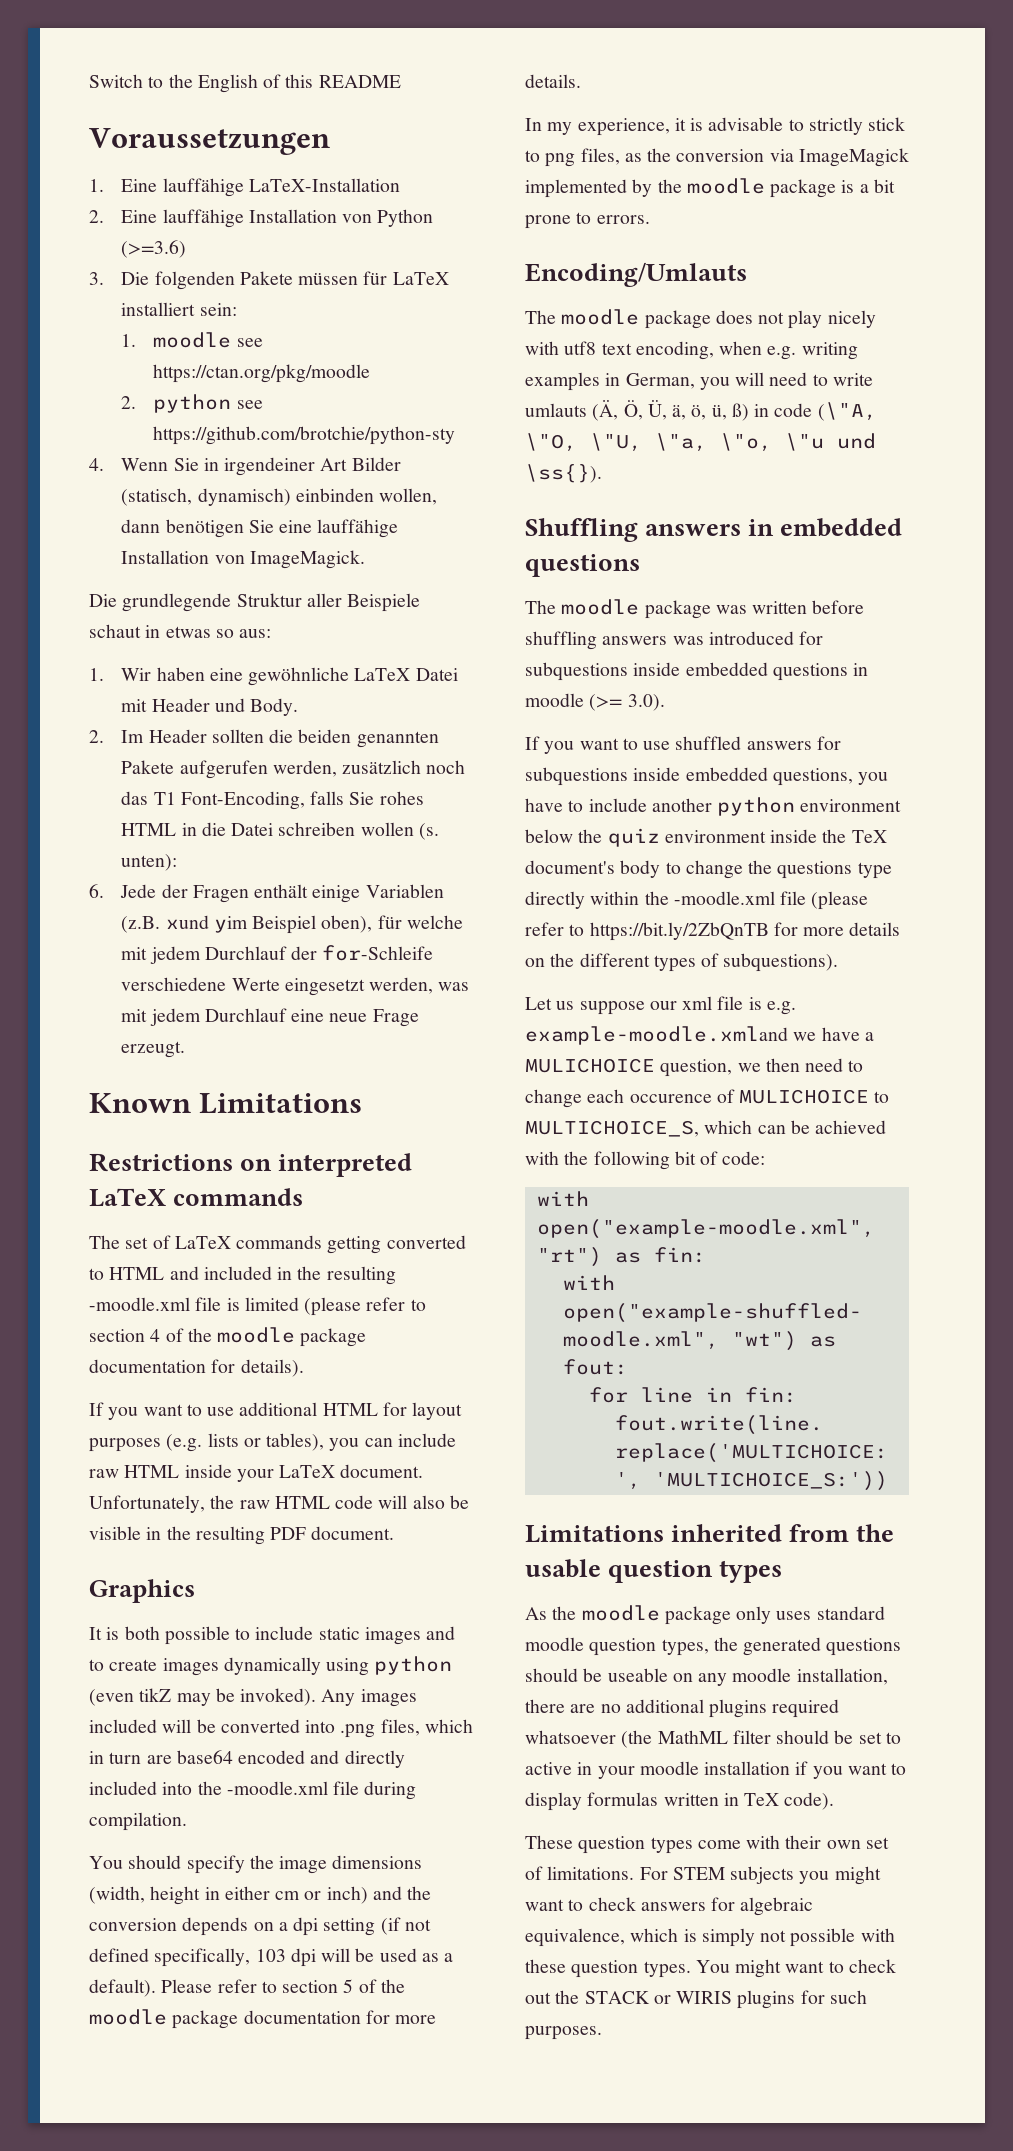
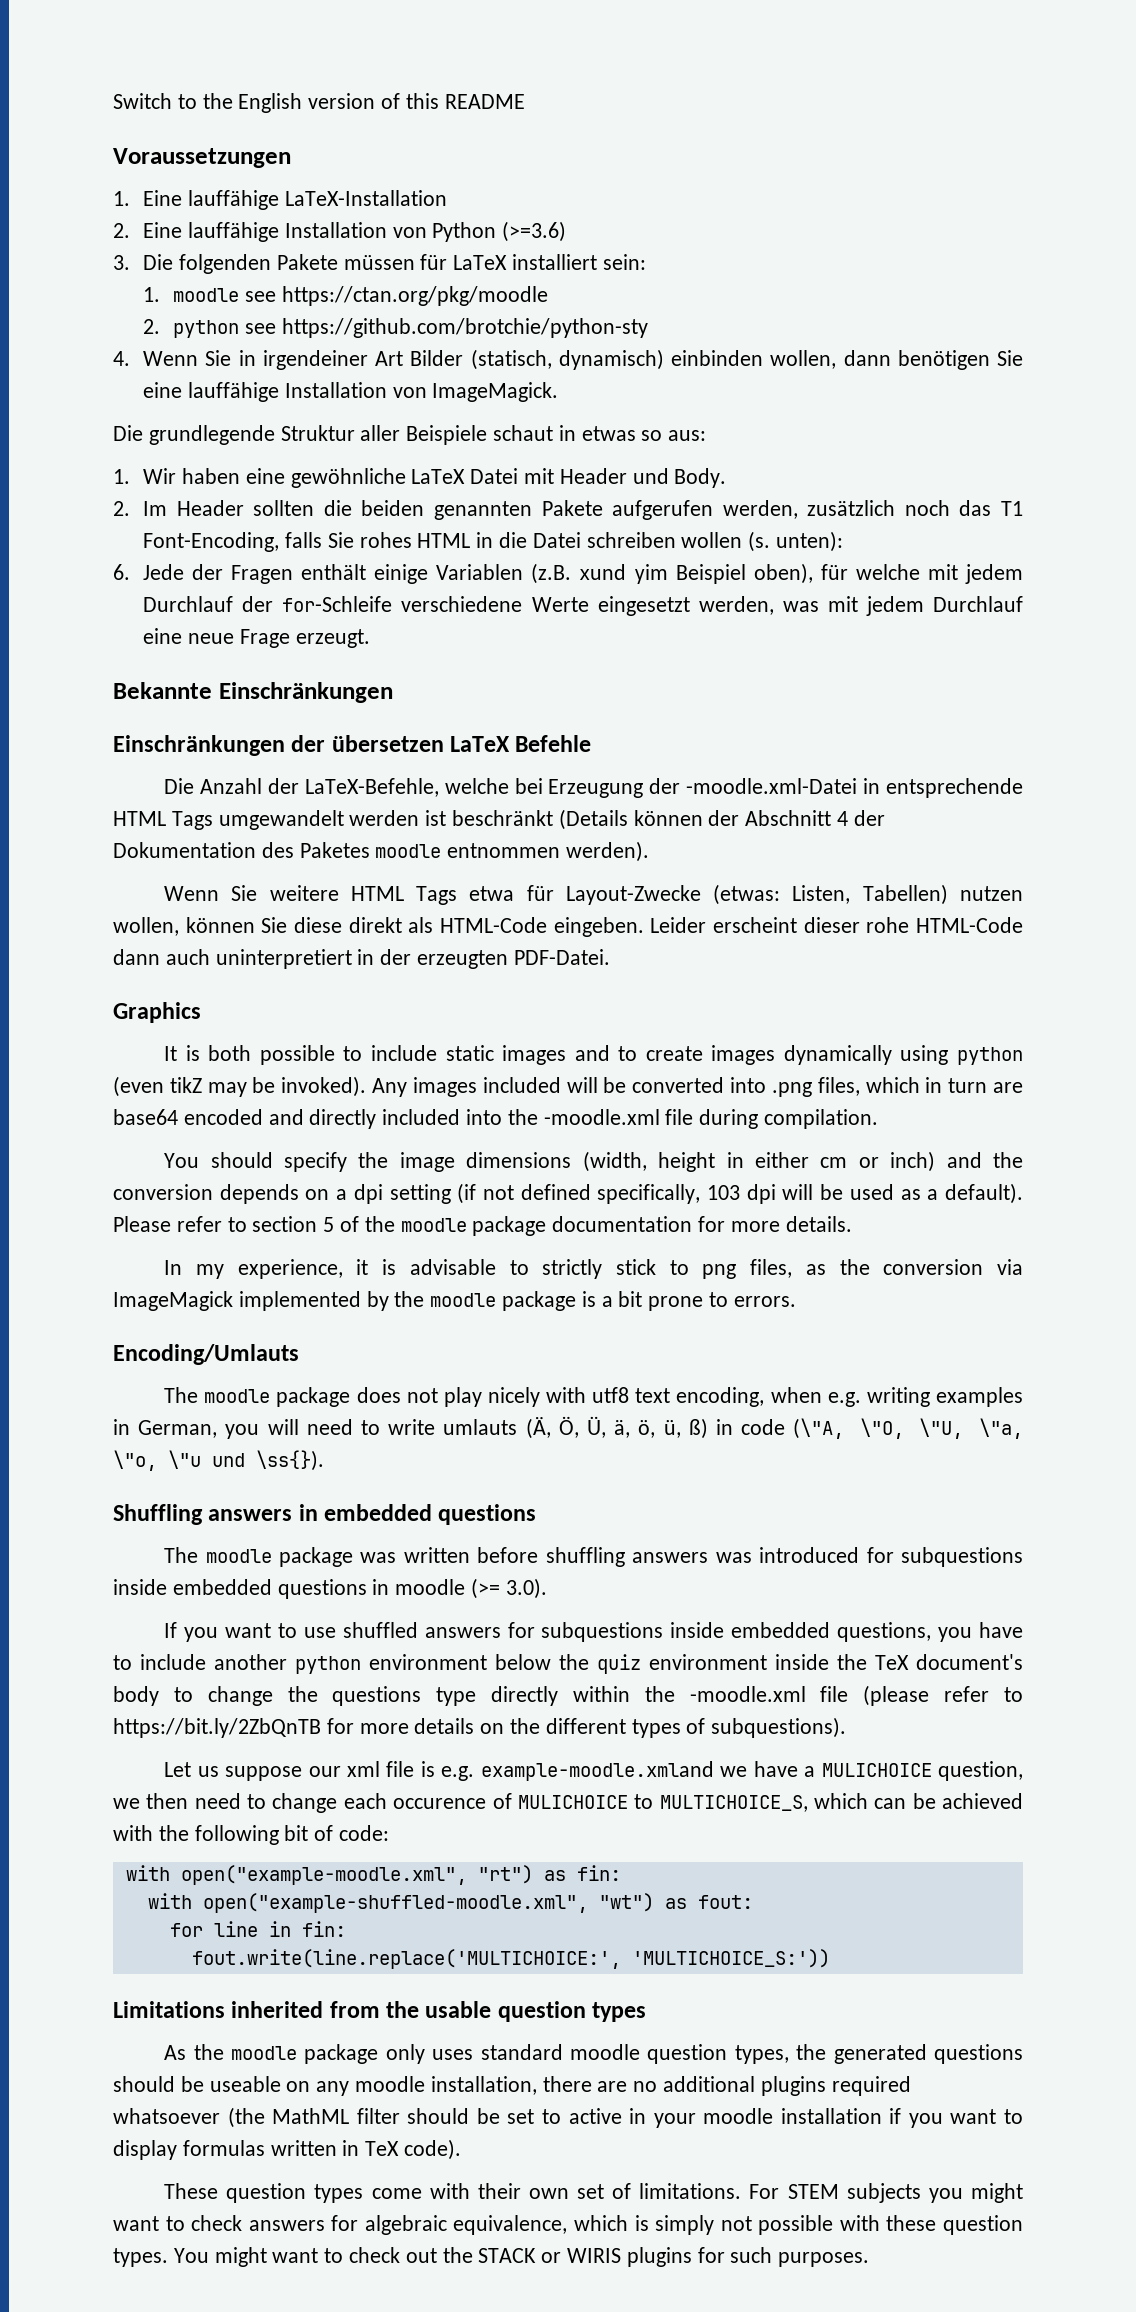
- Switch to the English of this README
+ Switch to the English version of this README
- Known Limitations
- Restrictions on interpreted LaTeX commands
- The set of LaTeX commands getting converted to HTML and included in the resulting -moodle.xml file is limited (please refer to section 4 of the moodle package documentation for details).
- If you want to use additional HTML for layout purposes (e.g. lists or tables), you can include raw HTML inside your LaTeX document. Unfortunately, the raw HTML code will also be visible in the resulting PDF document.
+ Bekannte Einschränkungen
+ Einschränkungen der übersetzen LaTeX Befehle
+ Die Anzahl der LaTeX-Befehle, welche bei Erzeugung der -moodle.xml-Datei in entsprechende HTML Tags umgewandelt werden ist beschränkt (Details können der Abschnitt 4 der Dokumentation des Paketes moodle entnommen werden).
+ Wenn Sie weitere HTML Tags etwa für Layout-Zwecke (etwas: Listen, Tabellen) nutzen wollen, können Sie diese direkt als HTML-Code eingeben. Leider erscheint dieser rohe HTML-Code dann auch uninterpretiert in der erzeugten PDF-Datei.

